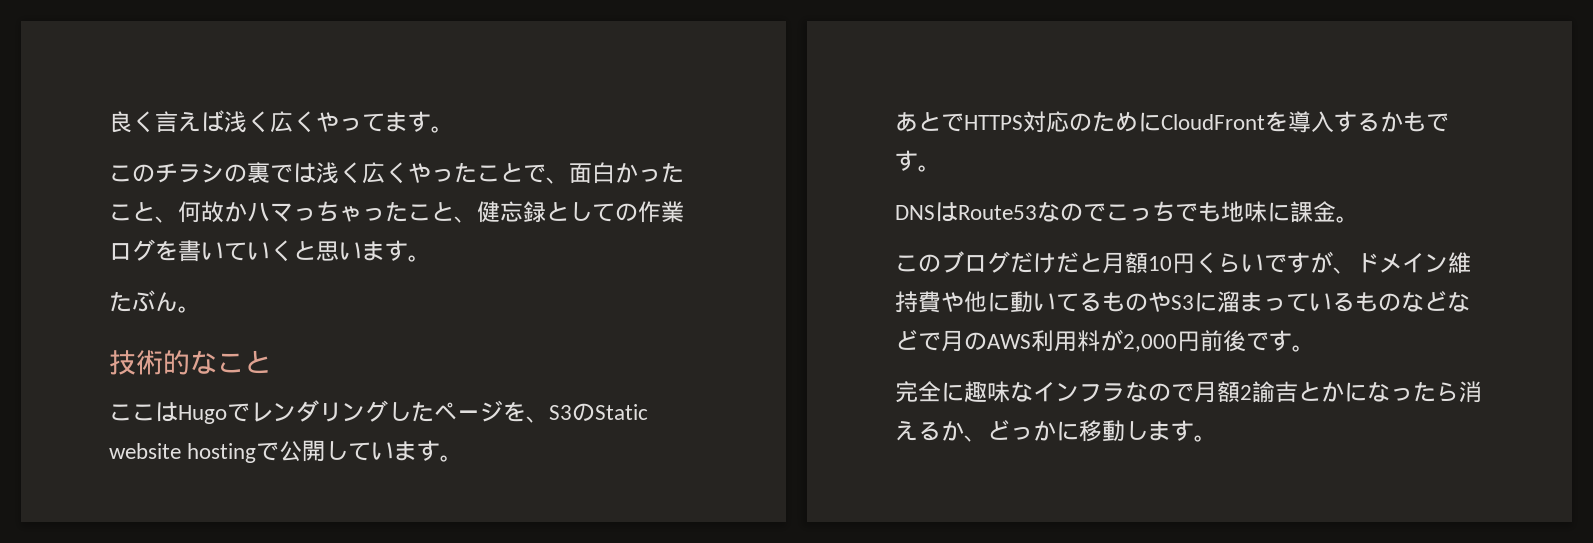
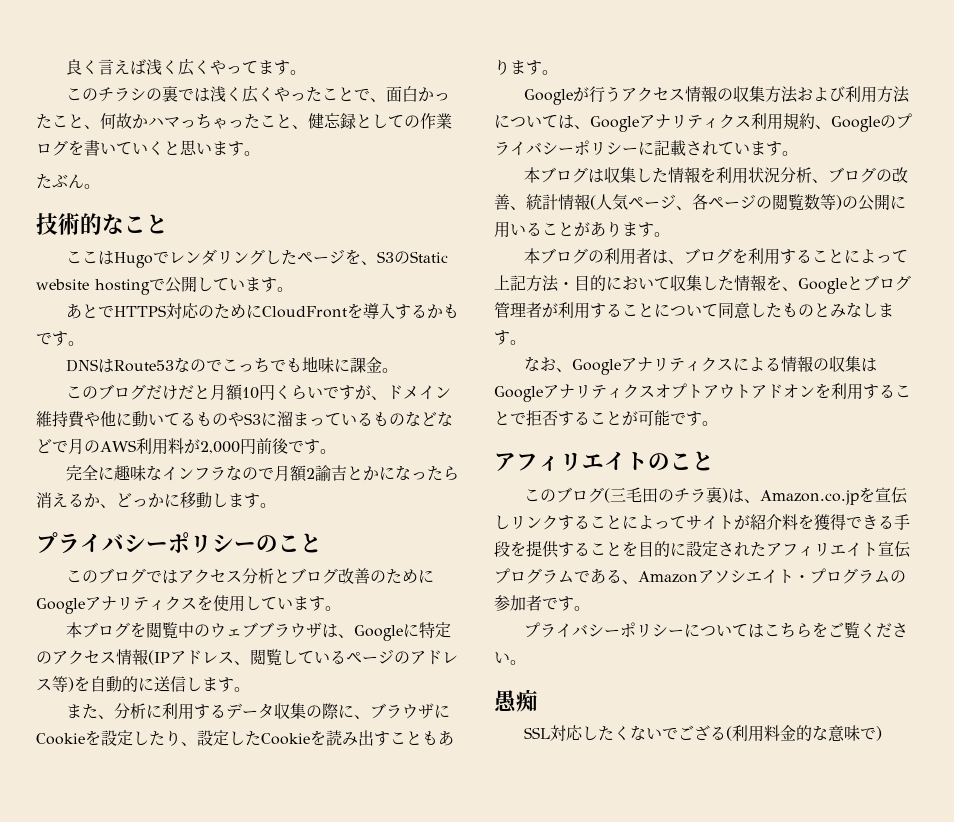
+ プライバシーポリシーのこと
+ このブログではアクセス分析とブログ改善のためにGoogleアナリティクスを使用しています。
+ 本ブログを閲覧中のウェブブラウザは、Googleに特定のアクセス情報(IPアドレス、閲覧しているページのアドレス等)を自動的に送信します。
+ また、分析に利用するデータ収集の際に、ブラウザにCookieを設定したり、設定したCookieを読み出すこともあります。
+ Googleが行うアクセス情報の収集方法および利用方法については、Googleアナリティクス利用規約、Googleのプライバシーポリシーに記載されています。
+ 本ブログは収集した情報を利用状況分析、ブログの改善、統計情報(人気ページ、各ページの閲覧数等)の公開に用いることがあります。
+ 本ブログの利用者は、ブログを利用することによって上記方法・目的において収集した情報を、Googleとブログ管理者が利用することについて同意したものとみなします。
+ なお、Googleアナリティクスによる情報の収集はGoogleアナリティクスオプトアウトアドオンを利用することで拒否することが可能です。
+ アフィリエイトのこと
+ このブログ(三毛田のチラ裏)は、Amazon.co.jpを宣伝しリンクすることによってサイトが紹介料を獲得できる手段を提供することを目的に設定されたアフィリエイト宣伝プログラムである、Amazonアソシエイト・プログラムの参加者です。
+ プライバシーポリシーについてはこちらをご覧ください。
+ 愚痴
+ SSL対応したくないでござる(利用料金的な意味で)

